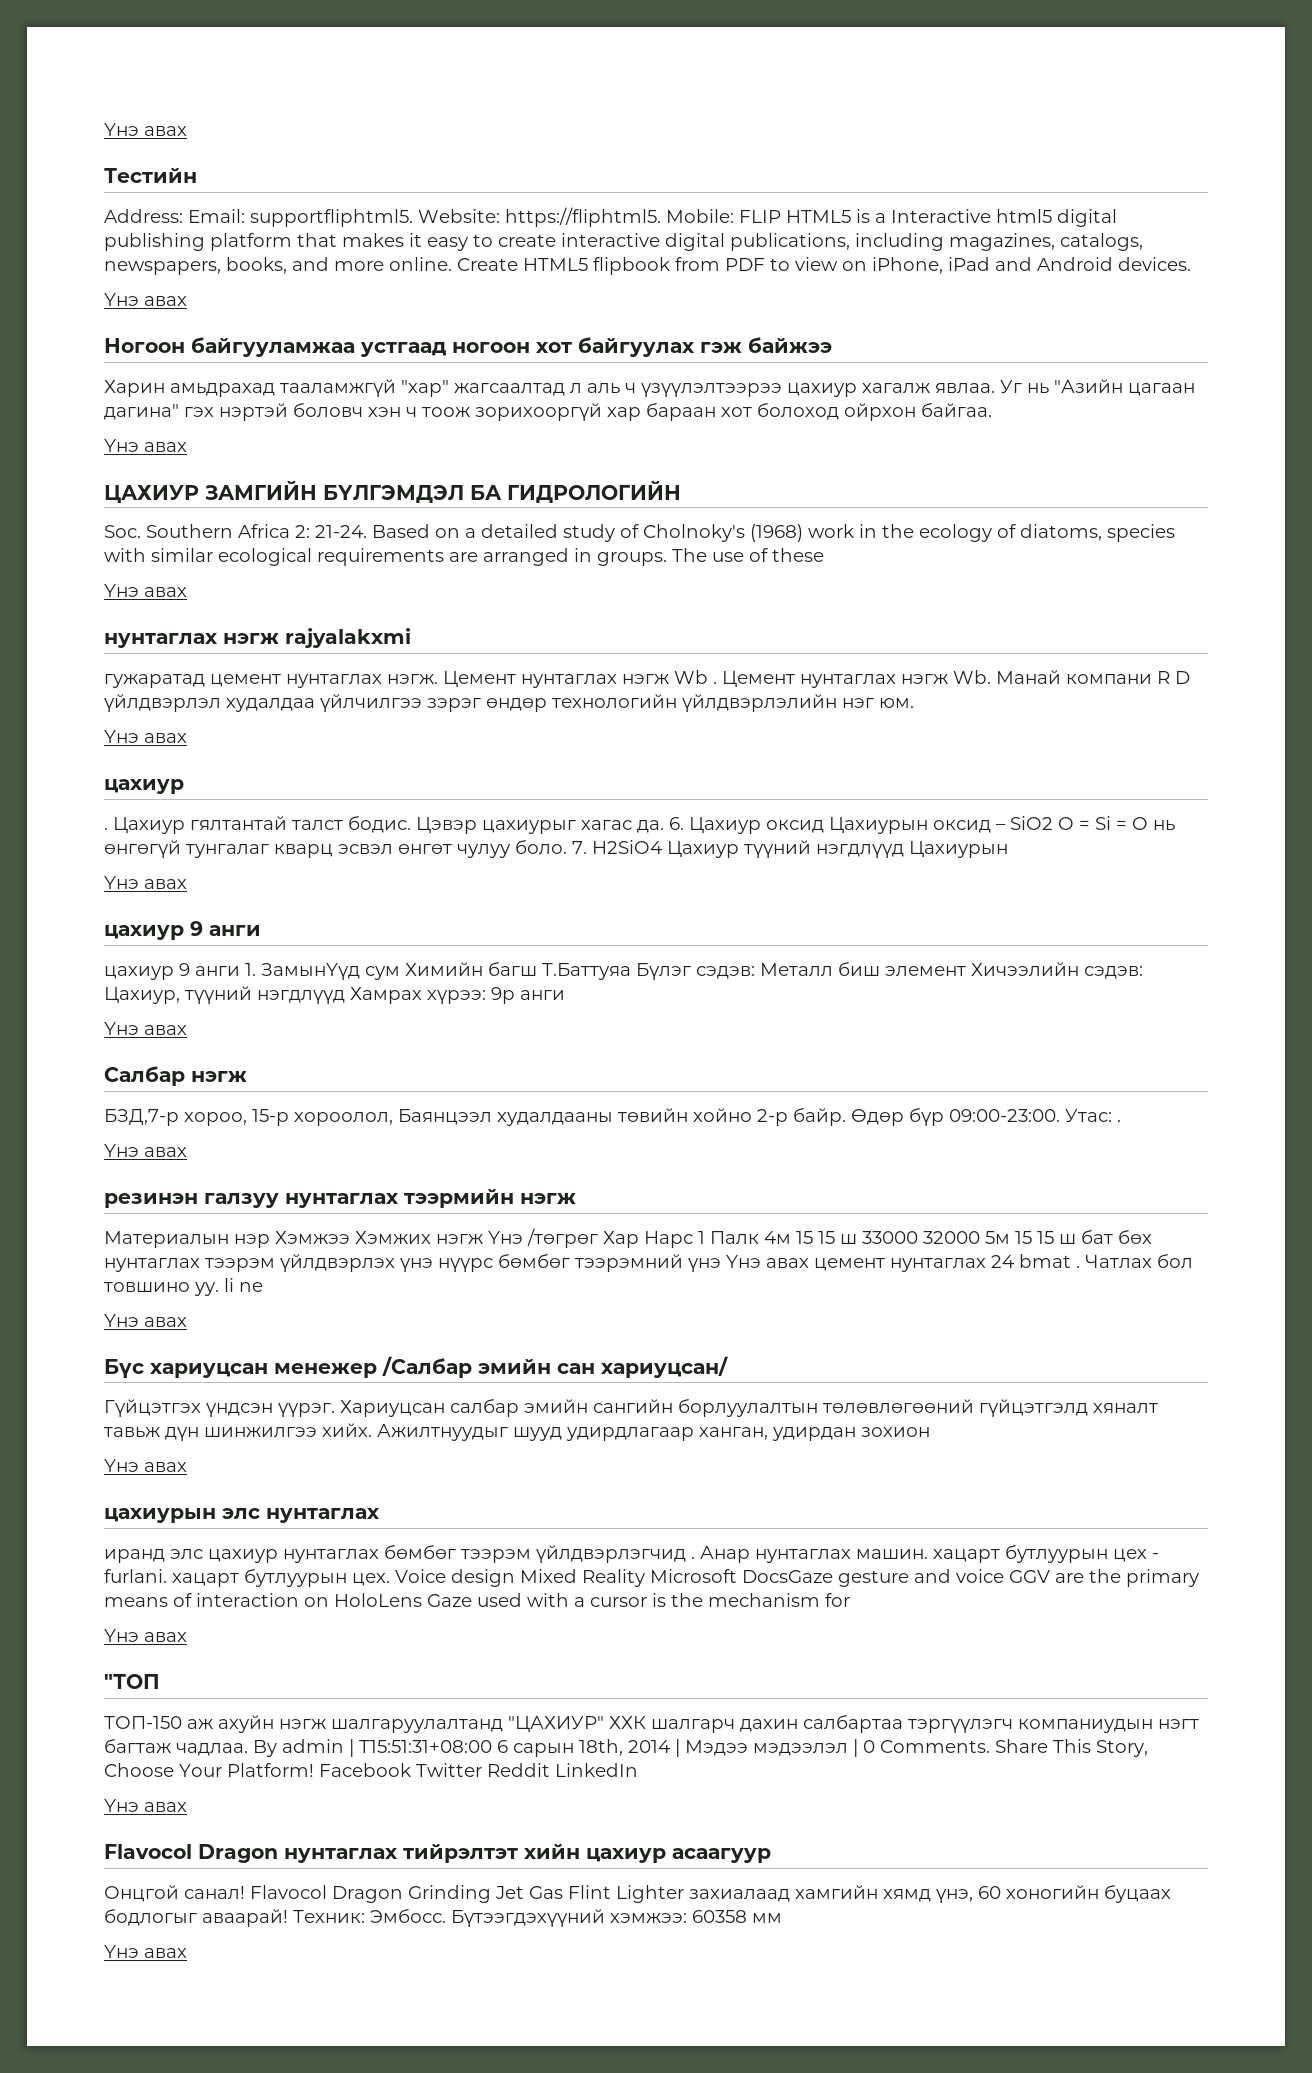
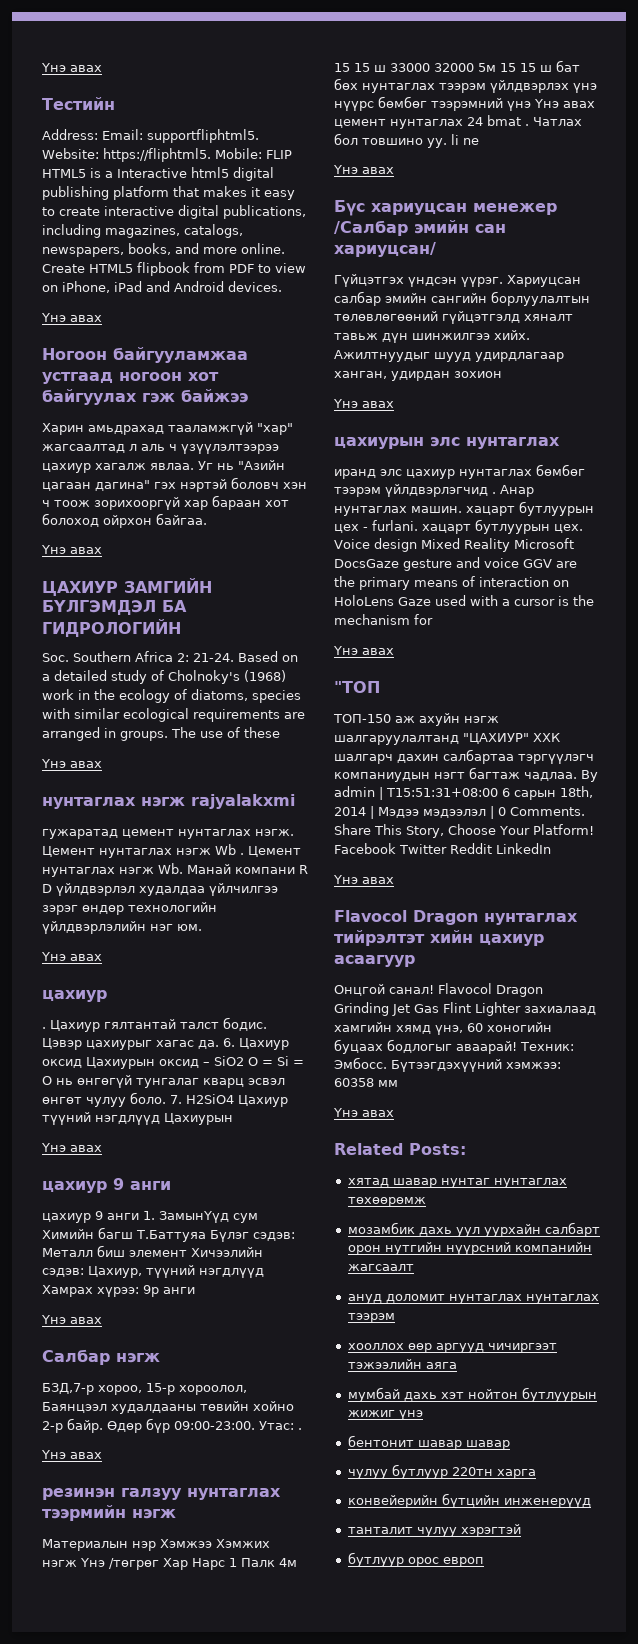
+ Related Posts:
+ хятад шавар нунтаг нунтаглах төхөөрөмж
+ мозамбик дахь уул уурхайн салбарт орон нутгийн нүүрсний компанийн жагсаалт
+ ануд доломит нунтаглах нунтаглах тээрэм
+ хооллох өөр аргууд чичиргээт тэжээлийн аяга
+ мумбай дахь хэт нойтон бутлуурын жижиг үнэ
+ бентонит шавар шавар
+ чулуу бутлуур 220тн харга
+ конвейерийн бүтцийн инженерүүд
+ танталит чулуу хэрэгтэй
+ бутлуур орос европ

